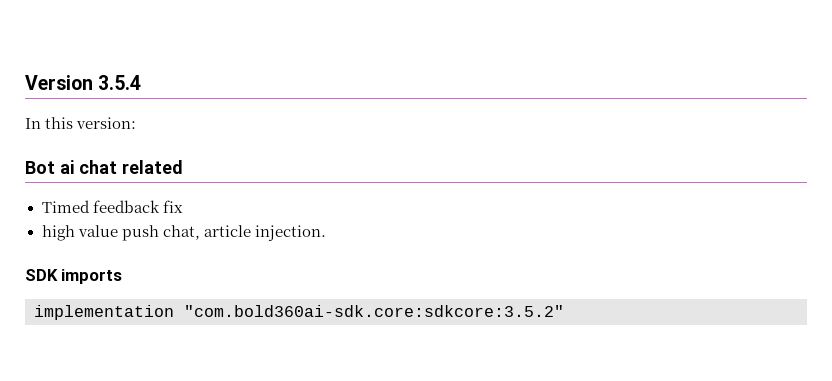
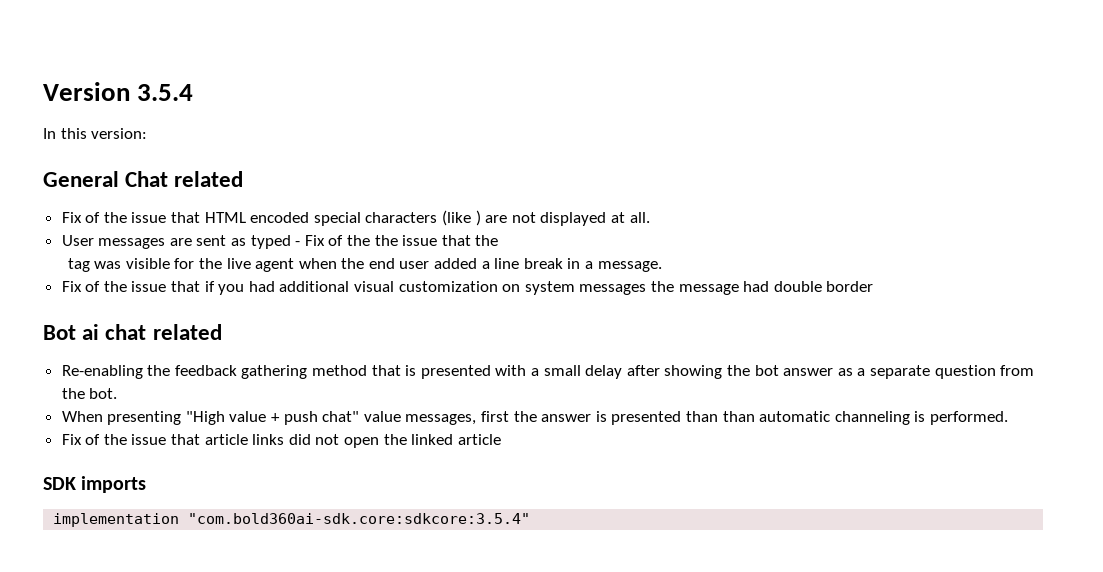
+ General Chat related
+ Fix of the issue that HTML encoded special characters (like ) are not displayed at all.
+ User messages are sent as typed - Fix of the the issue that the
+ tag was visible for the live agent when the end user added a line break in a message.
+ Fix of the issue that if you had additional visual customization on system messages the message had double border
  Bot ai chat related
- Timed feedback fix
- high value push chat, article injection.
+ Re-enabling the feedback gathering method that is presented with a small delay after showing the bot answer as a separate question from the bot.
+ When presenting "High value + push chat" value messages, first the answer is presented than than automatic channeling is performed.
+ Fix of the issue that article links did not open the linked article
- implementation "com.bold360ai-sdk.core:sdkcore:3.5.2"
+ implementation "com.bold360ai-sdk.core:sdkcore:3.5.4"

